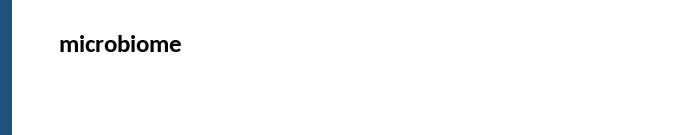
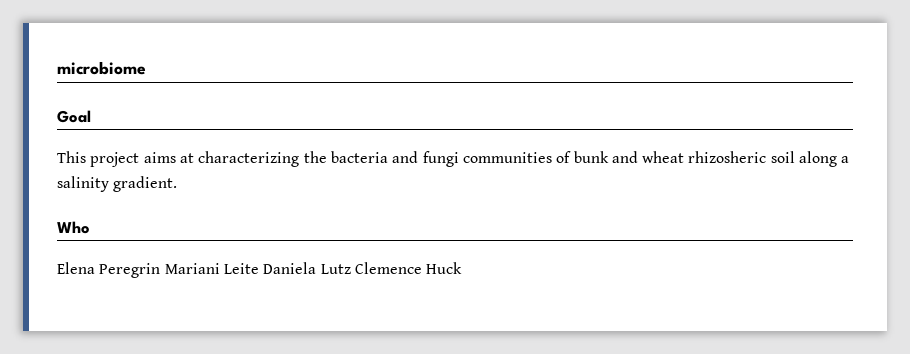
+ Goal
+ This project aims at characterizing the bacteria and fungi communities of bunk and wheat rhizosheric soil along a salinity gradient.
+ Who
+ Elena Peregrin Mariani Leite Daniela Lutz Clemence Huck

